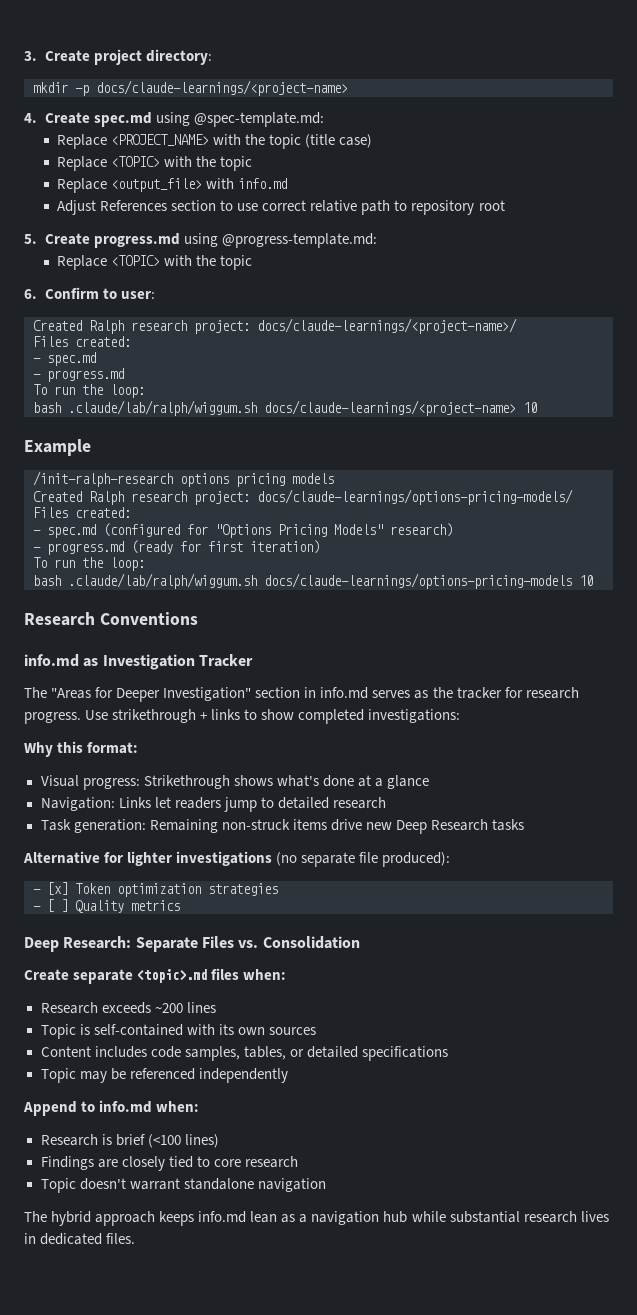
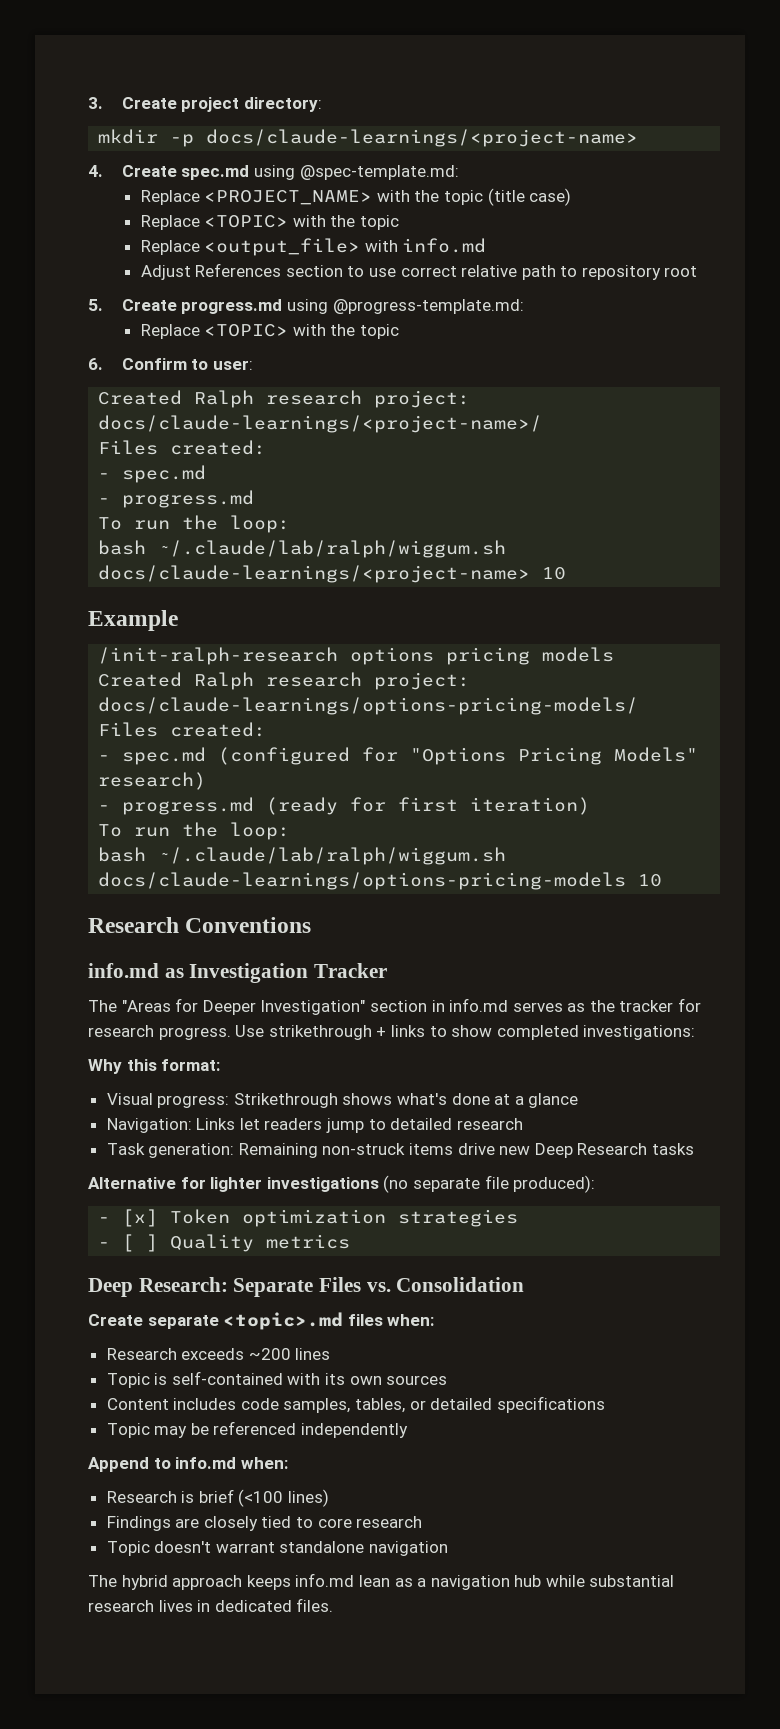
- bash .claude/lab/ralph/wiggum.sh docs/claude-learnings/<project-name> 10
+ bash ~/.claude/lab/ralph/wiggum.sh docs/claude-learnings/<project-name> 10
- bash .claude/lab/ralph/wiggum.sh docs/claude-learnings/options-pricing-models 10
+ bash ~/.claude/lab/ralph/wiggum.sh docs/claude-learnings/options-pricing-models 10

